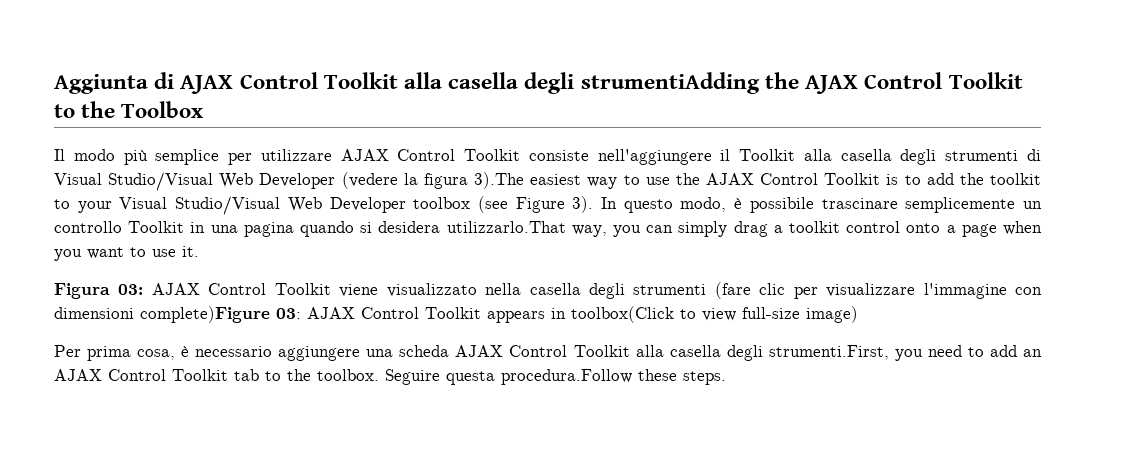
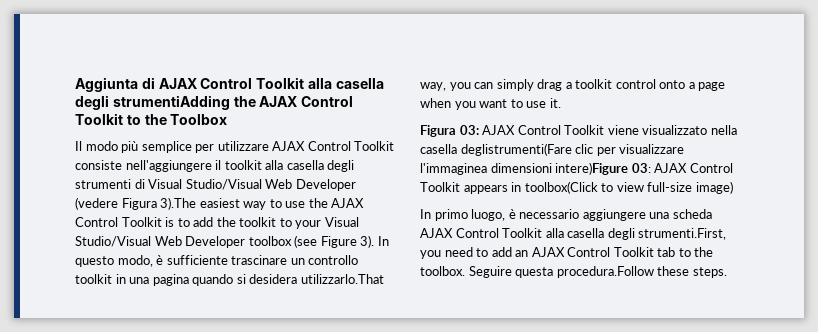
- Il modo più semplice per utilizzare AJAX Control Toolkit consiste nell'aggiungere il Toolkit alla casella degli strumenti di Visual Studio/Visual Web Developer (vedere la figura 3).The easiest way to use the AJAX Control Toolkit is to add the toolkit to your Visual Studio/Visual Web Developer toolbox (see Figure 3).
+ Il modo più semplice per utilizzare AJAX Control Toolkit consiste nell'aggiungere il toolkit alla casella degli strumenti di Visual Studio/Visual Web Developer (vedere Figura 3).The easiest way to use the AJAX Control Toolkit is to add the toolkit to your Visual Studio/Visual Web Developer toolbox (see Figure 3).
- In questo modo, è possibile trascinare semplicemente un controllo Toolkit in una pagina quando si desidera utilizzarlo.That way, you can simply drag a toolkit control onto a page when you want to use it.
+ In questo modo, è sufficiente trascinare un controllo toolkit in una pagina quando si desidera utilizzarlo.That way, you can simply drag a toolkit control onto a page when you want to use it.
- Figura 03: AJAX Control Toolkit viene visualizzato nella casella degli strumenti (fare clic per visualizzare l'immagine con dimensioni complete)Figure 03: AJAX Control Toolkit appears in toolbox(Click to view full-size image)
+ Figura 03: AJAX Control Toolkit viene visualizzato nella casella deglistrumenti(Fare clic per visualizzare l'immaginea dimensioni intere)Figure 03: AJAX Control Toolkit appears in toolbox(Click to view full-size image)
- Per prima cosa, è necessario aggiungere una scheda AJAX Control Toolkit alla casella degli strumenti.First, you need to add an AJAX Control Toolkit tab to the toolbox.
+ In primo luogo, è necessario aggiungere una scheda AJAX Control Toolkit alla casella degli strumenti.First, you need to add an AJAX Control Toolkit tab to the toolbox.

